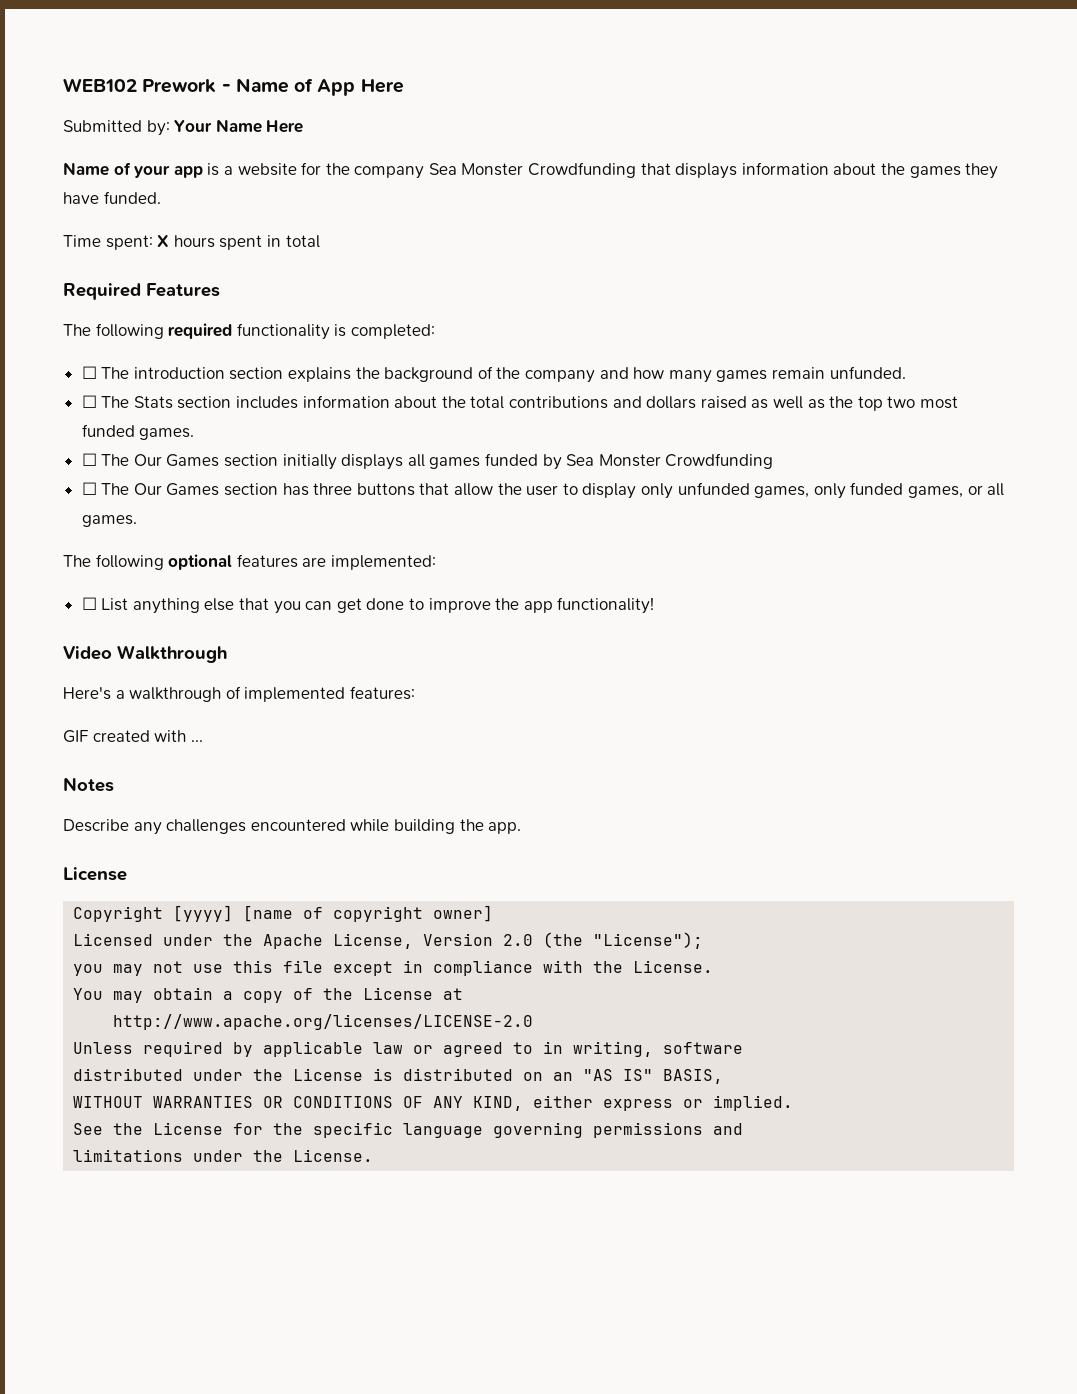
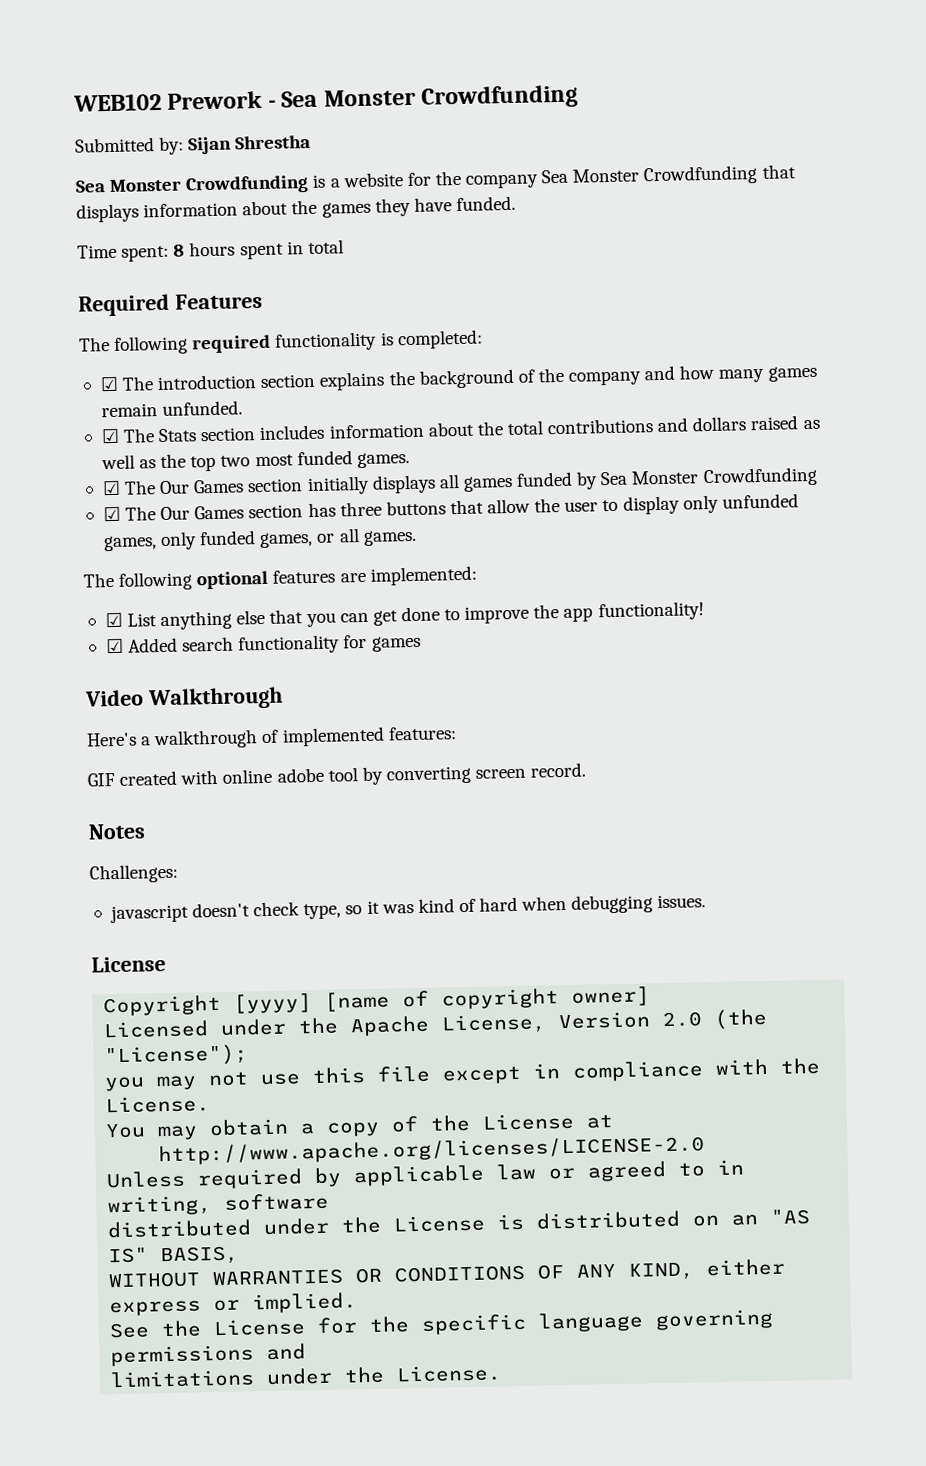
- WEB102 Prework - Name of App Here
- Submitted by: Your Name Here
- Name of your app is a website for the company Sea Monster Crowdfunding that displays information about the games they have funded.
+ WEB102 Prework - Sea Monster Crowdfunding
+ Submitted by: Sijan Shrestha
+ Sea Monster Crowdfunding is a website for the company Sea Monster Crowdfunding that displays information about the games they have funded.
- Time spent: X hours spent in total
+ Time spent: 8 hours spent in total
- ☐ The introduction section explains the background of the company and how many games remain unfunded.
+ ☑ The introduction section explains the background of the company and how many games remain unfunded.
- ☐ The Stats section includes information about the total contributions and dollars raised as well as the top two most funded games.
+ ☑ The Stats section includes information about the total contributions and dollars raised as well as the top two most funded games.
- ☐ The Our Games section initially displays all games funded by Sea Monster Crowdfunding
+ ☑ The Our Games section initially displays all games funded by Sea Monster Crowdfunding
- ☐ The Our Games section has three buttons that allow the user to display only unfunded games, only funded games, or all games.
+ ☑ The Our Games section has three buttons that allow the user to display only unfunded games, only funded games, or all games.
- ☐ List anything else that you can get done to improve the app functionality!
+ ☑ List anything else that you can get done to improve the app functionality!
+ ☑ Added search functionality for games
- GIF created with ...
+ GIF created with online adobe tool by converting screen record.
  Notes
- Describe any challenges encountered while building the app.
+ Challenges:
+ javascript doesn't check type, so it was kind of hard when debugging issues.

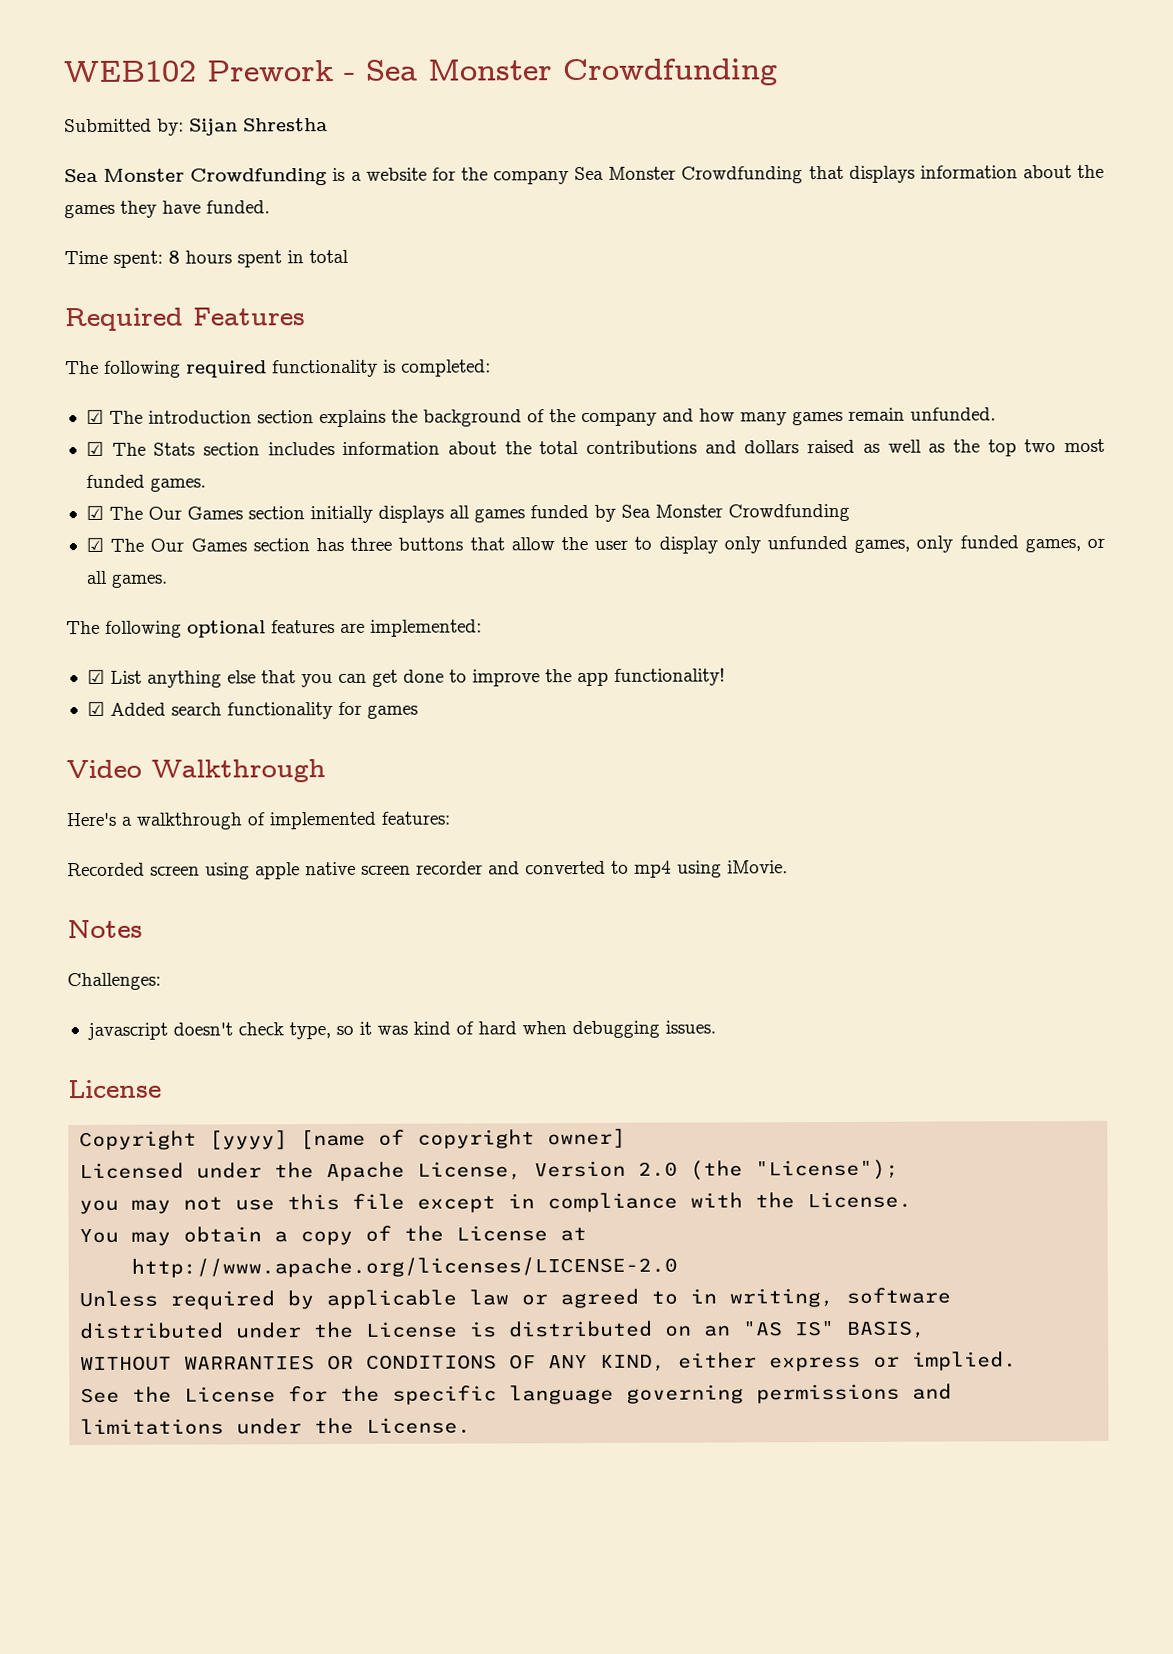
- GIF created with online adobe tool by converting screen record.
+ Recorded screen using apple native screen recorder and converted to mp4 using iMovie.

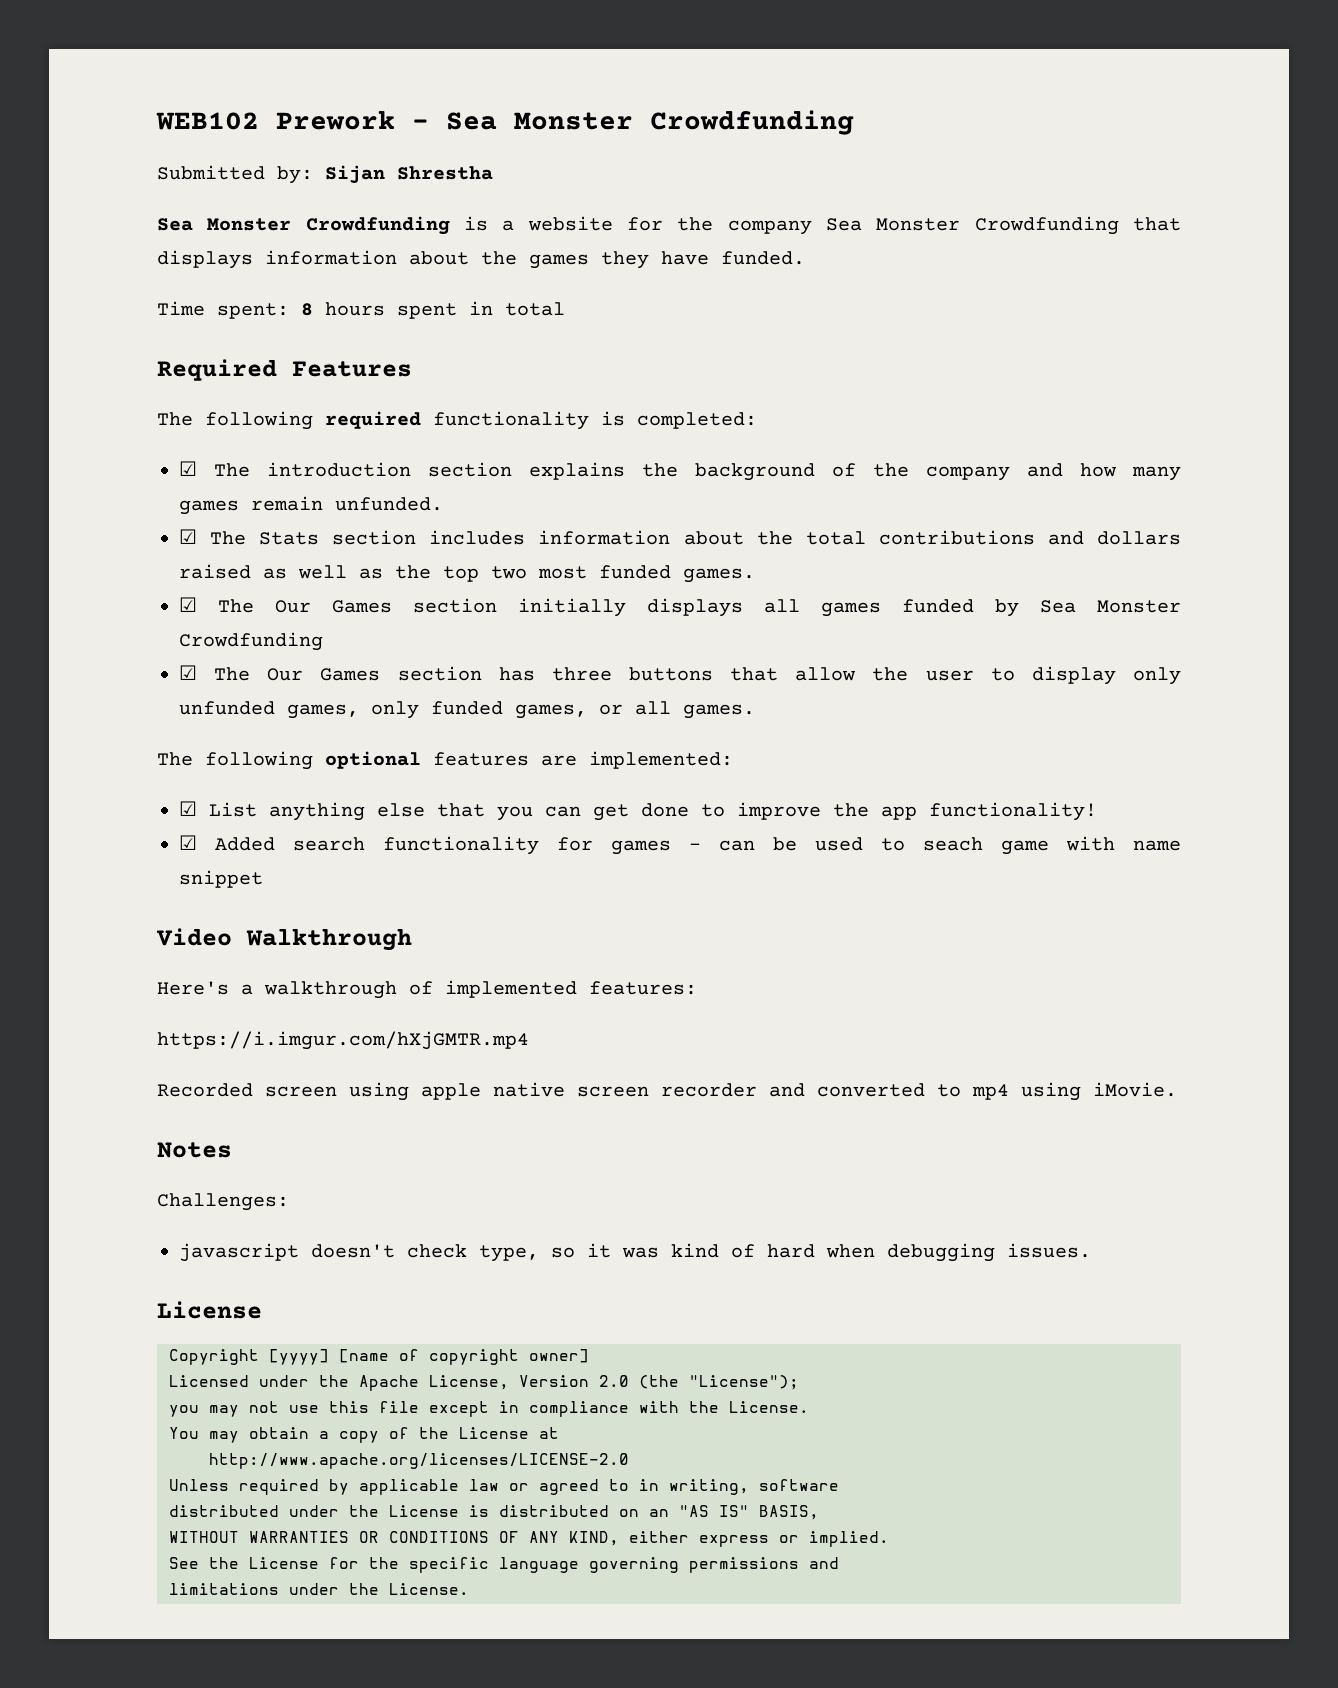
- ☑ Added search functionality for games
+ ☑ Added search functionality for games - can be used to seach game with name snippet
+ https://i.imgur.com/hXjGMTR.mp4

